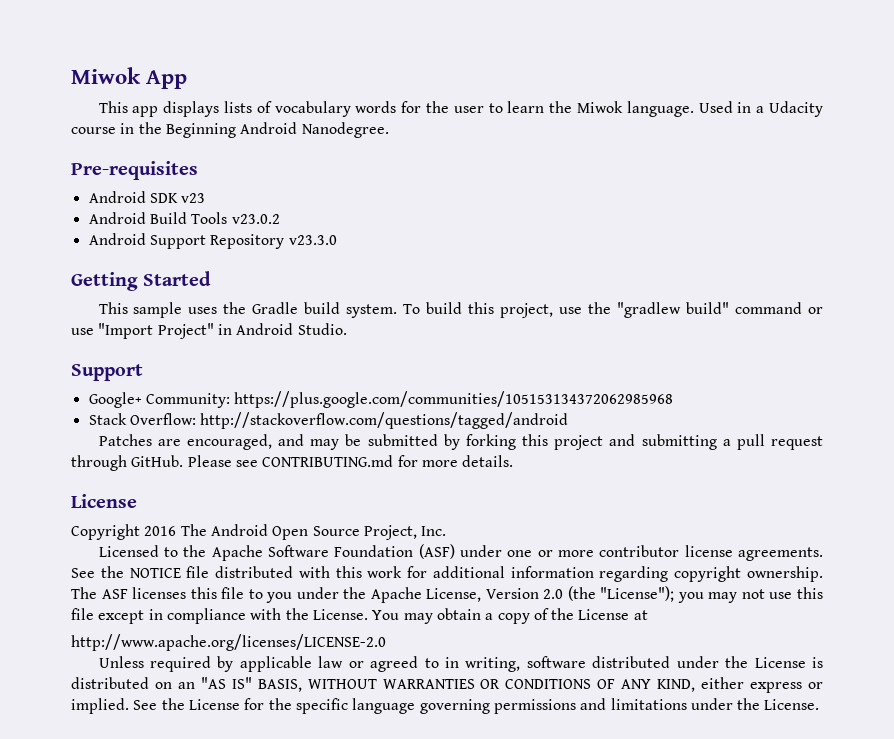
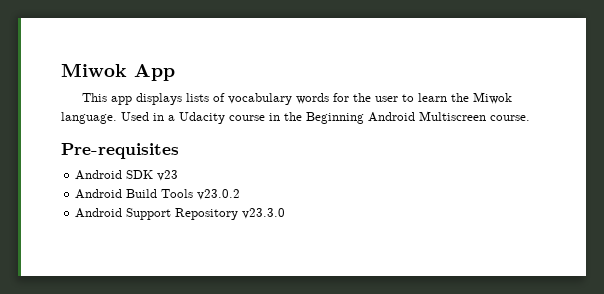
- Used in a Udacity course in the Beginning Android Nanodegree.
+ Used in a Udacity course in the Beginning Android Multiscreen course.
- Getting Started
- This sample uses the Gradle build system. To build this project, use the "gradlew build" command or use "Import Project" in Android Studio.
- Support
- Google+ Community: https://plus.google.com/communities/105153134372062985968
- Stack Overflow: http://stackoverflow.com/questions/tagged/android
- Patches are encouraged, and may be submitted by forking this project and submitting a pull request through GitHub. Please see CONTRIBUTING.md for more details.
- License
- Copyright 2016 The Android Open Source Project, Inc.
- Licensed to the Apache Software Foundation (ASF) under one or more contributor license agreements. See the NOTICE file distributed with this work for additional information regarding copyright ownership. The ASF licenses this file to you under the Apache License, Version 2.0 (the "License"); you may not use this file except in compliance with the License. You may obtain a copy of the License at
- http://www.apache.org/licenses/LICENSE-2.0
- Unless required by applicable law or agreed to in writing, software distributed under the License is distributed on an "AS IS" BASIS, WITHOUT WARRANTIES OR CONDITIONS OF ANY KIND, either express or implied. See the License for the specific language governing permissions and limitations under the License.

